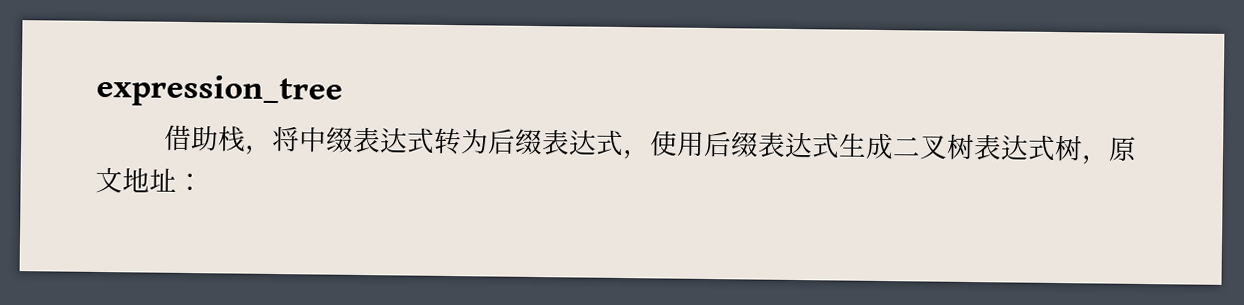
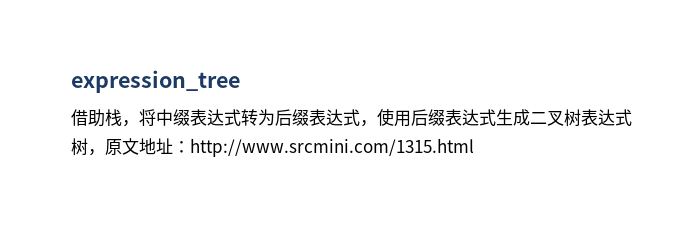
- 借助栈，将中缀表达式转为后缀表达式，使用后缀表达式生成二叉树表达式树，原文地址：
+ 借助栈，将中缀表达式转为后缀表达式，使用后缀表达式生成二叉树表达式树，原文地址：http://www.srcmini.com/1315.html

